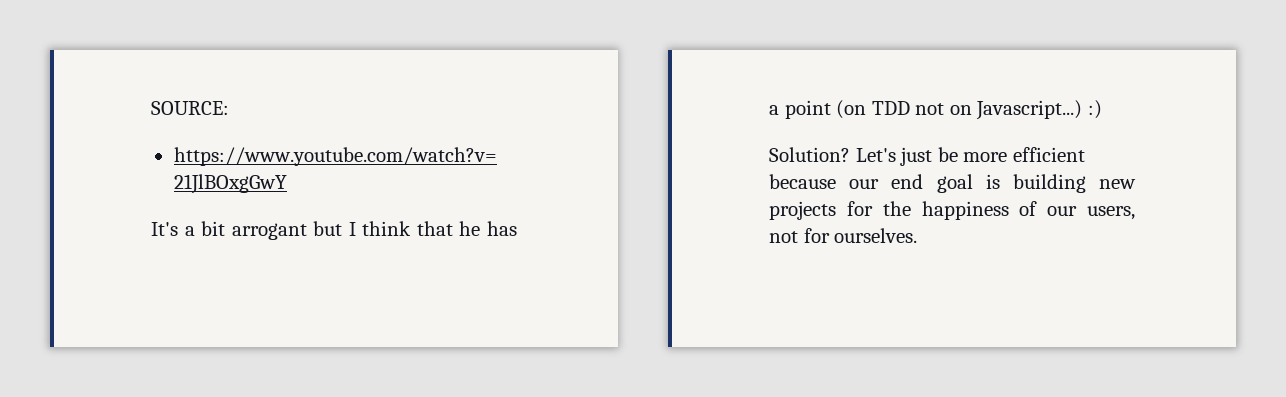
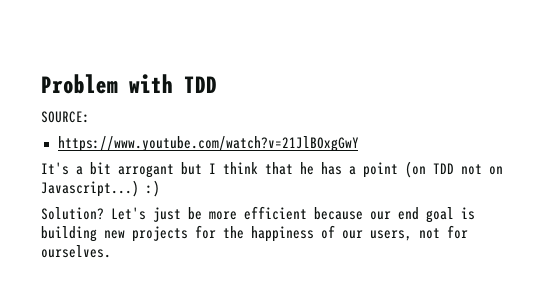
+ Problem with TDD

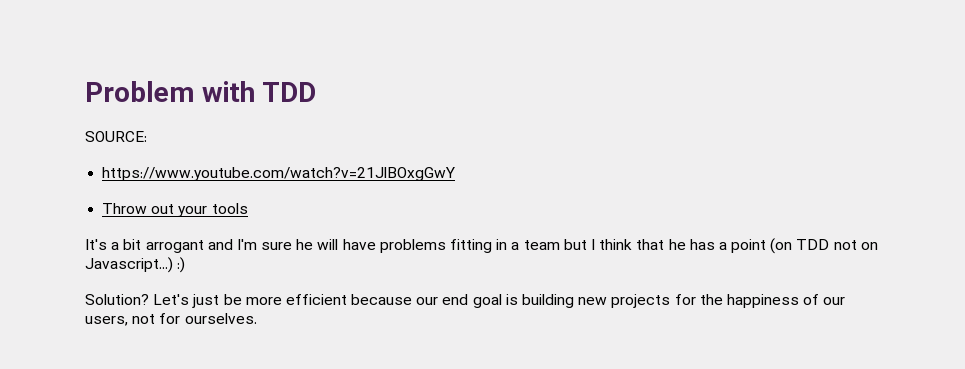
+ Throw out your tools
- It's a bit arrogant but I think that he has a point (on TDD not on Javascript...) :)
+ It's a bit arrogant and I'm sure he will have problems fitting in a team but I think that he has a point (on TDD not on Javascript...) :)

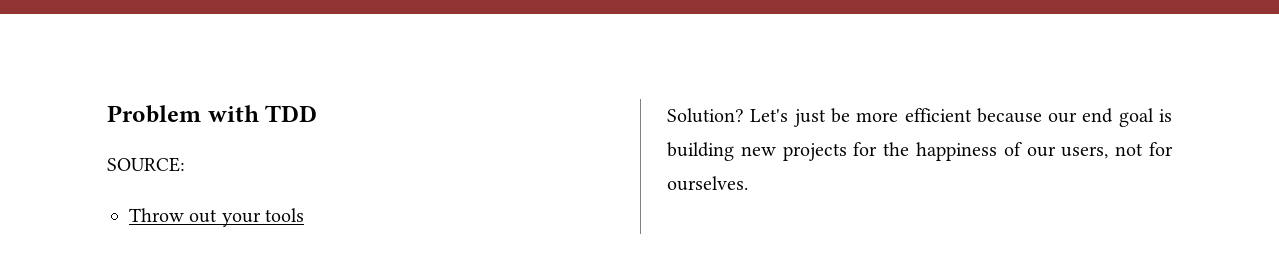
- https://www.youtube.com/watch?v=21JlBOxgGwY
- It's a bit arrogant and I'm sure he will have problems fitting in a team but I think that he has a point (on TDD not on Javascript...) :)

